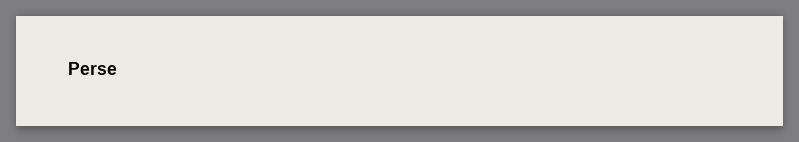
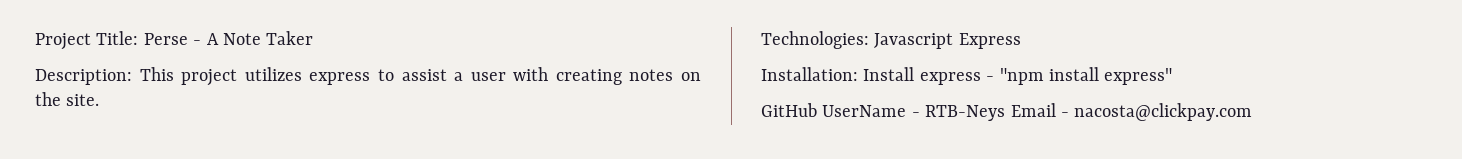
- Perse
+ Project Title: Perse - A Note Taker
+ Description: This project utilizes express to assist a user with creating notes on the site.
+ Technologies: Javascript Express
+ Installation: Install express - "npm install express"
+ GitHub UserName - RTB-Neys Email - nacosta@clickpay.com

